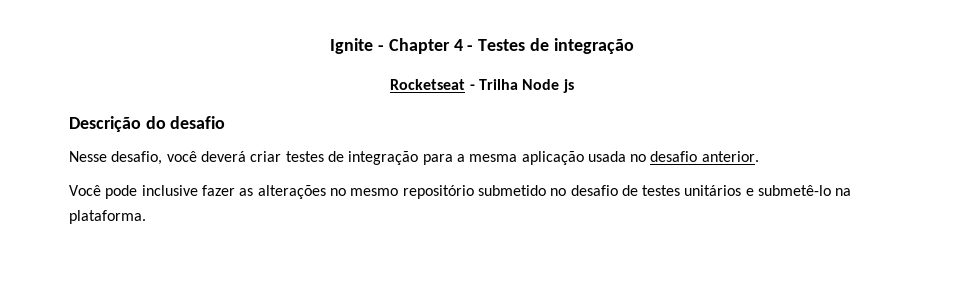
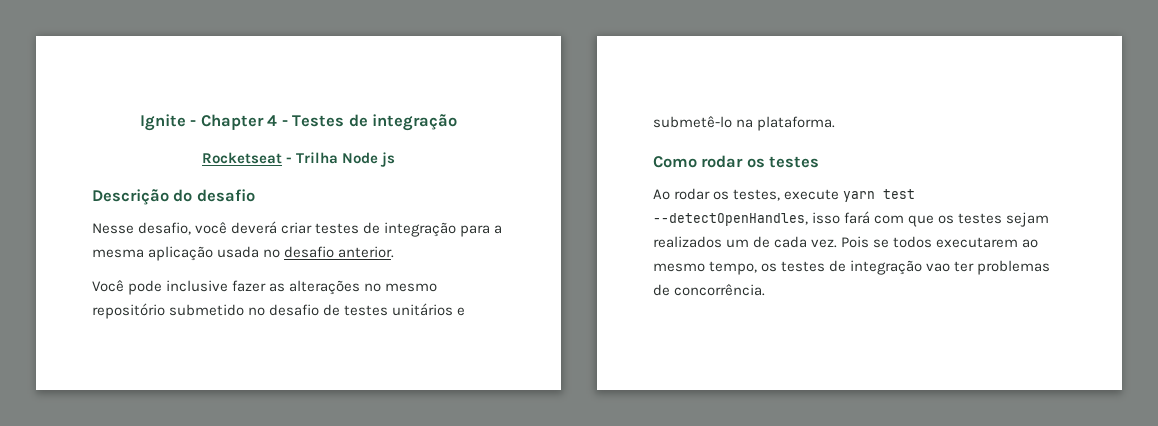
+ Como rodar os testes
+ Ao rodar os testes, execute yarn test --detectOpenHandles, isso fará com que os testes sejam realizados um de cada vez. Pois se todos executarem ao mesmo tempo, os testes de integração vao ter problemas de concorrência.

